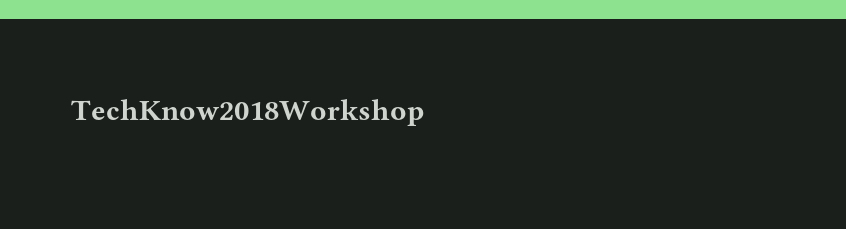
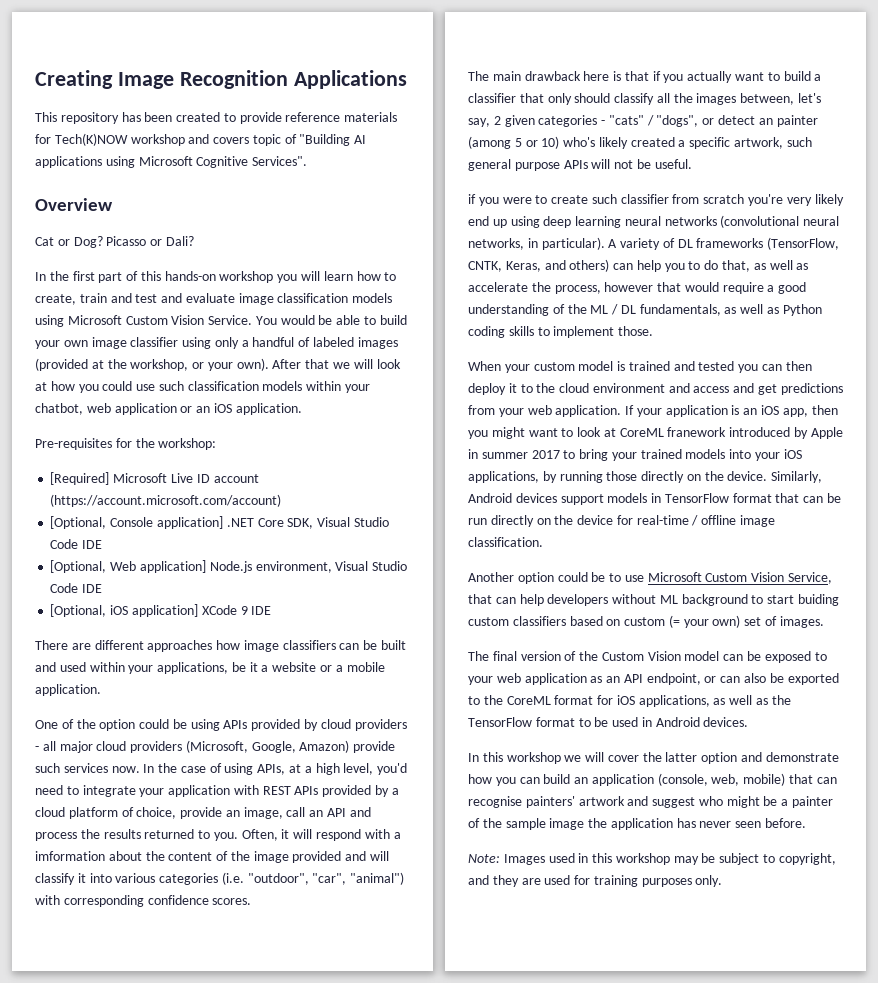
- TechKnow2018Workshop
+ Creating Image Recognition Applications
+ This repository has been created to provide reference materials for Tech(K)NOW workshop and covers topic of "Building AI applications using Microsoft Cognitive Services".
+ Overview
+ Cat or Dog? Picasso or Dali?
+ In the first part of this hands-on workshop you will learn how to create, train and test and evaluate image classification models using Microsoft Custom Vision Service. You would be able to build your own image classifier using only a handful of labeled images (provided at the workshop, or your own). After that we will look at how you could use such classification models within your chatbot, web application or an iOS application.
+ Pre-requisites for the workshop:
+ [Required] Microsoft Live ID account (https://account.microsoft.com/account)
+ [Optional, Console application] .NET Core SDK, Visual Studio Code IDE
+ [Optional, Web application] Node.js environment, Visual Studio Code IDE
+ [Optional, iOS application] XCode 9 IDE
+ There are different approaches how image classifiers can be built and used within your applications, be it a website or a mobile application.
+ One of the option could be using APIs provided by cloud providers - all major cloud providers (Microsoft, Google, Amazon) provide such services now. In the case of using APIs, at a high level, you'd need to integrate your application with REST APIs provided by a cloud platform of choice, provide an image, call an API and process the results returned to you. Often, it will respond with a imformation about the content of the image provided and will classify it into various categories (i.e. "outdoor", "car", "animal") with corresponding confidence scores.
+ The main drawback here is that if you actually want to build a classifier that only should classify all the images between, let's say, 2 given categories - "cats" / "dogs", or detect an painter (among 5 or 10) who's likely created a specific artwork, such general purpose APIs will not be useful.
+ if you were to create such classifier from scratch you're very likely end up using deep learning neural networks (convolutional neural networks, in particular). A variety of DL frameworks (TensorFlow, CNTK, Keras, and others) can help you to do that, as well as accelerate the process, however that would require a good understanding of the ML / DL fundamentals, as well as Python coding skills to implement those.
+ When your custom model is trained and tested you can then deploy it to the cloud environment and access and get predictions from your web application. If your application is an iOS app, then you might want to look at CoreML franework introduced by Apple in summer 2017 to bring your trained models into your iOS applications, by running those directly on the device. Similarly, Android devices support models in TensorFlow format that can be run directly on the device for real-time / offline image classification.
+ Another option could be to use Microsoft Custom Vision Service, that can help developers without ML background to start buiding custom classifiers based on custom (= your own) set of images.
+ The final version of the Custom Vision model can be exposed to your web application as an API endpoint, or can also be exported to the CoreML format for iOS applications, as well as the TensorFlow format to be used in Android devices.
+ In this workshop we will cover the latter option and demonstrate how you can build an application (console, web, mobile) that can recognise painters' artwork and suggest who might be a painter of the sample image the application has never seen before.
+ Note: Images used in this workshop may be subject to copyright, and they are used for training purposes only.

